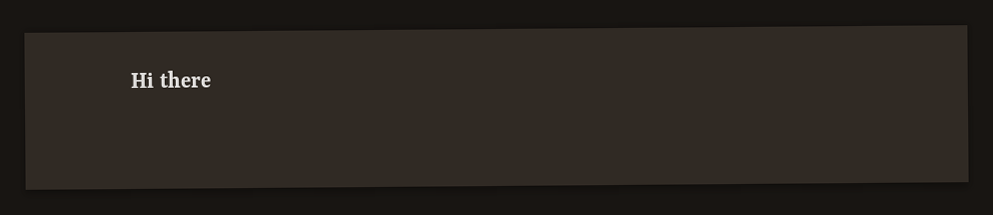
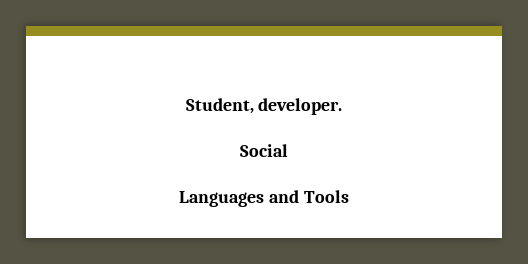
- Hi there
+ Student, developer.
+ Social
+ Languages and Tools

